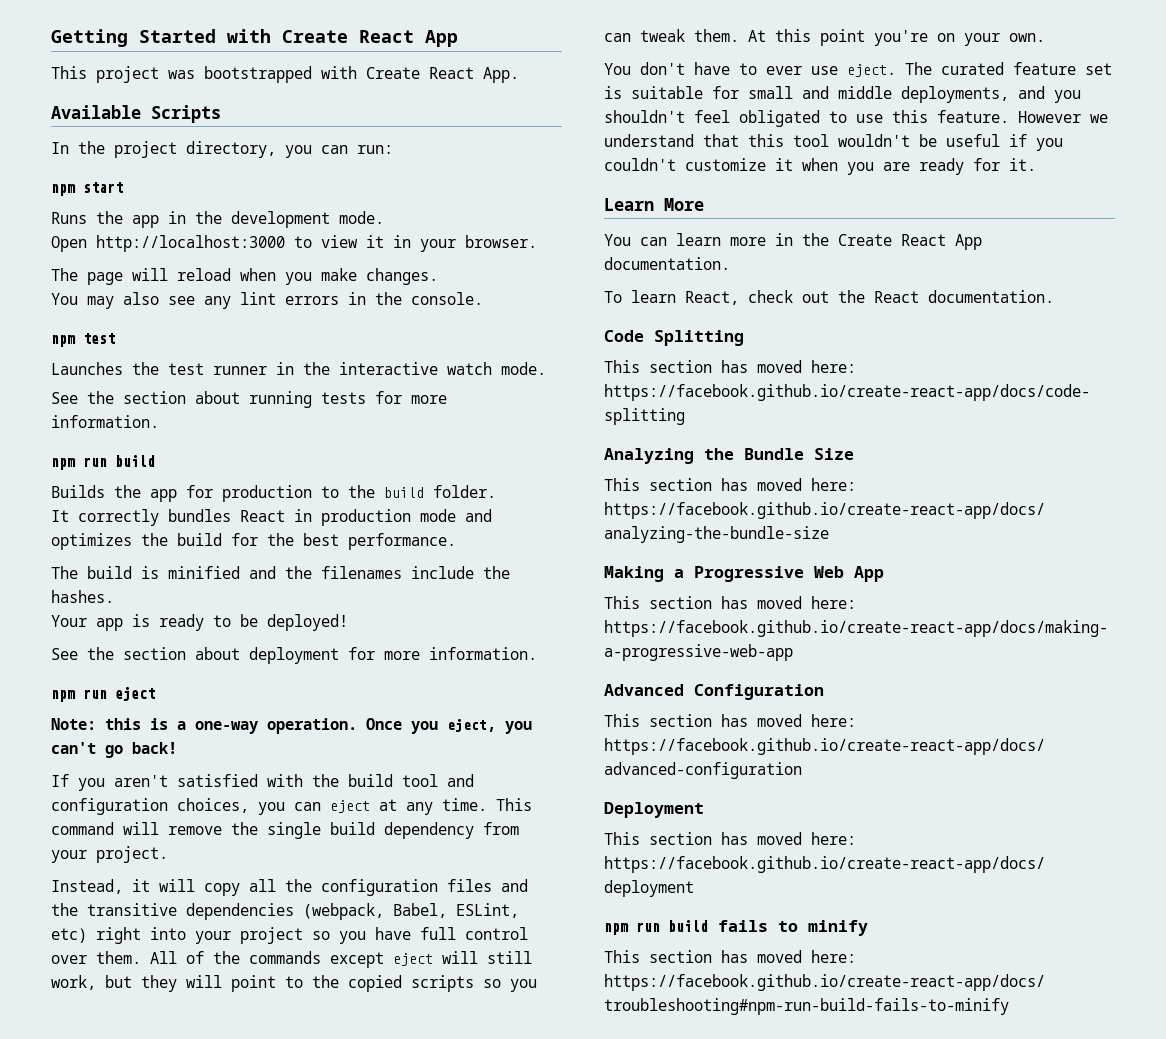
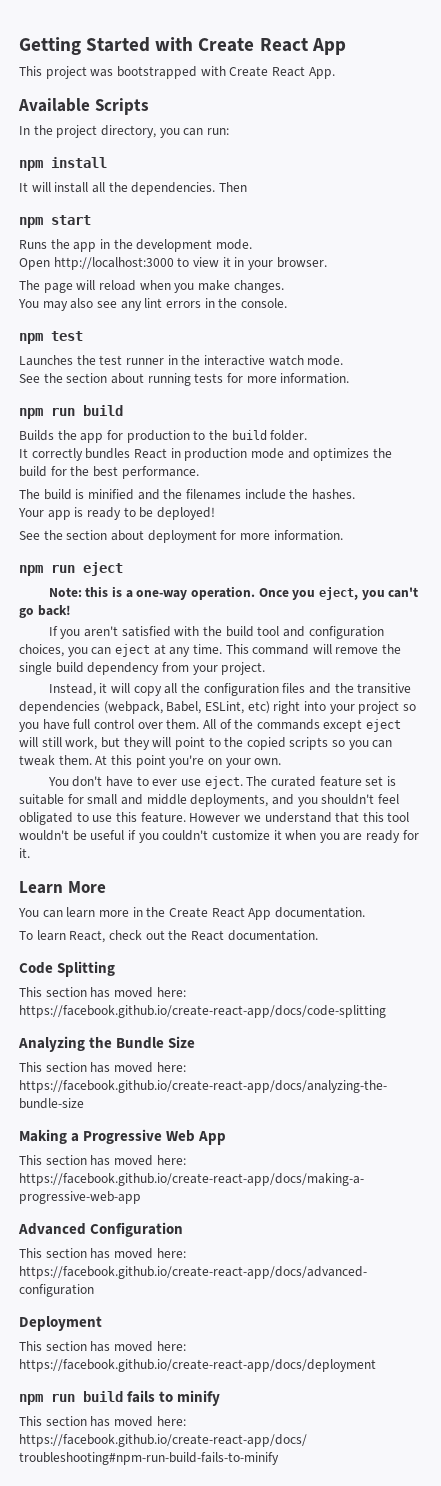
+ npm install
+ It will install all the dependencies. Then

